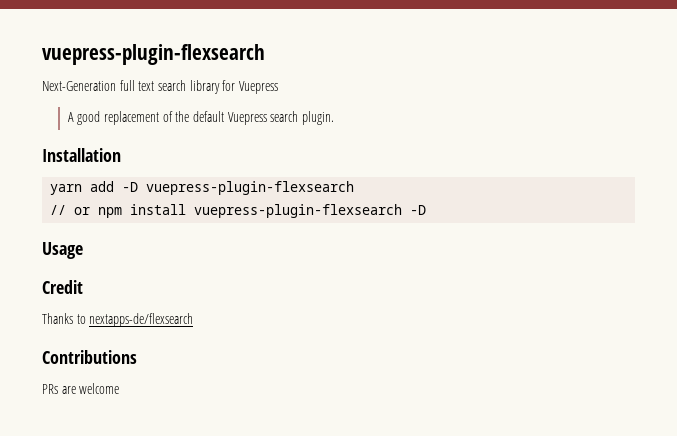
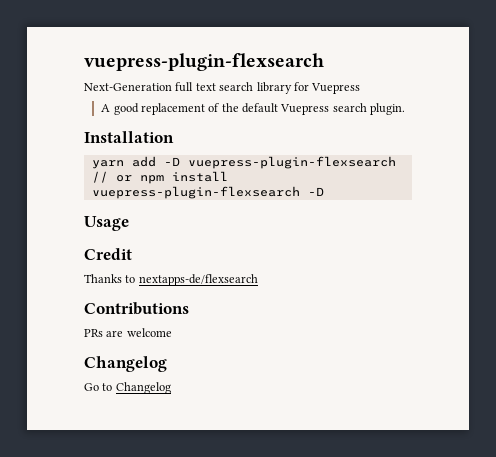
  PRs are welcome
+ Changelog
+ Go to Changelog

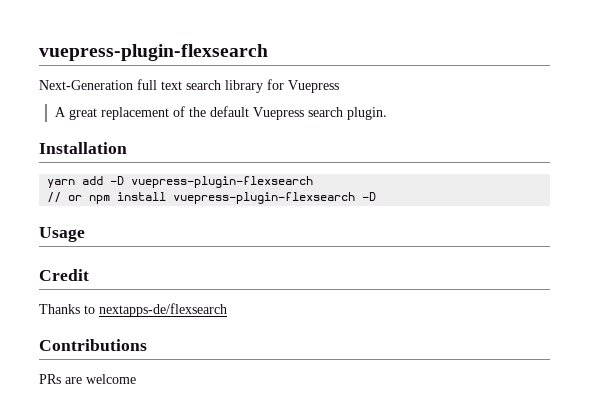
- A good replacement of the default Vuepress search plugin.
+ A great replacement of the default Vuepress search plugin.
  PRs are welcome
- Changelog
- Go to Changelog

